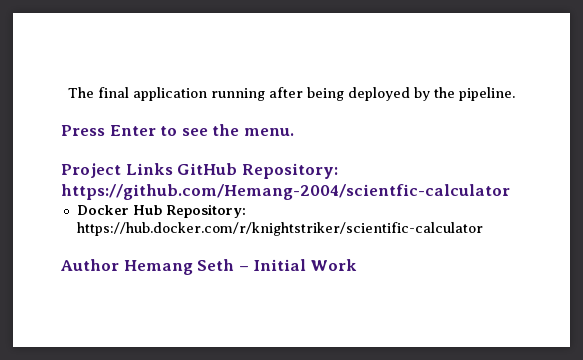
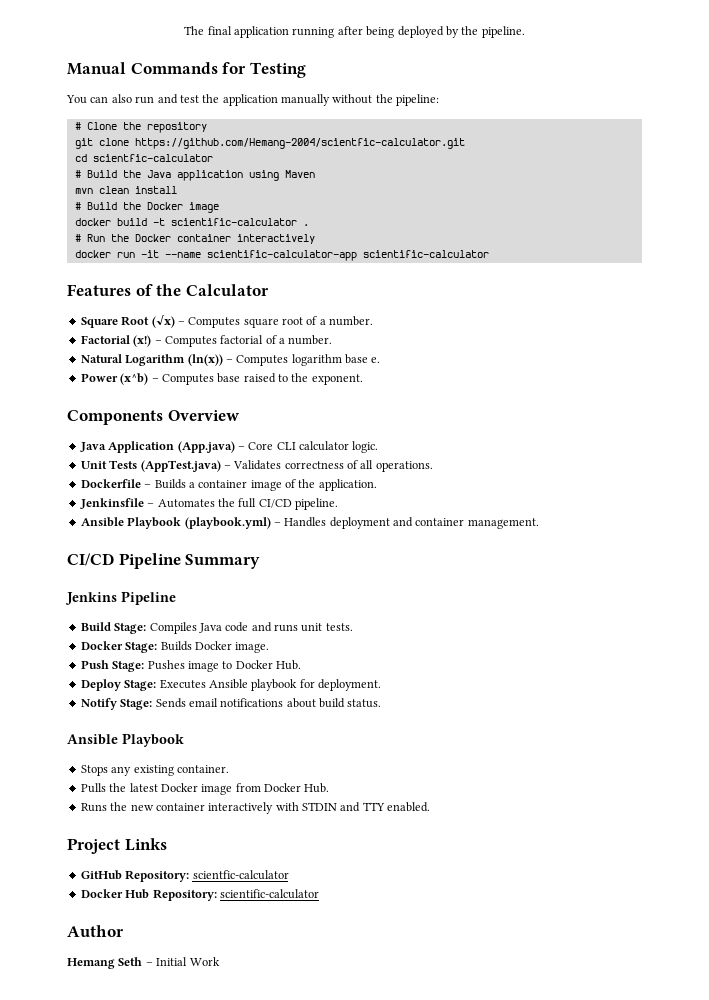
- Press Enter to see the menu.
+ Manual Commands for Testing
+ You can also run and test the application manually without the pipeline:
+ # Clone the repository
+ git clone https://github.com/Hemang-2004/scientfic-calculator.git
+ cd scientfic-calculator
+ # Build the Java application using Maven
+ mvn clean install
+ # Build the Docker image
+ docker build -t scientific-calculator .
+ # Run the Docker container interactively
+ docker run -it --name scientific-calculator-app scientific-calculator
+ Features of the Calculator
+ Square Root (√x) – Computes square root of a number.
+ Factorial (x!) – Computes factorial of a number.
+ Natural Logarithm (ln(x)) – Computes logarithm base e.
+ Power (x^b) – Computes base raised to the exponent.
+ Components Overview
+ Java Application (App.java) – Core CLI calculator logic.
+ Unit Tests (AppTest.java) – Validates correctness of all operations.
+ Dockerfile – Builds a container image of the application.
+ Jenkinsfile – Automates the full CI/CD pipeline.
+ Ansible Playbook (playbook.yml) – Handles deployment and container management.
+ CI/CD Pipeline Summary
+ Jenkins Pipeline
+ Build Stage: Compiles Java code and runs unit tests.
+ Docker Stage: Builds Docker image.
+ Push Stage: Pushes image to Docker Hub.
+ Deploy Stage: Executes Ansible playbook for deployment.
+ Notify Stage: Sends email notifications about build status.
+ Ansible Playbook
+ Stops any existing container.
+ Pulls the latest Docker image from Docker Hub.
+ Runs the new container interactively with STDIN and TTY enabled.
- Project Links GitHub Repository: https://github.com/Hemang-2004/scientfic-calculator
+ Project Links
+ GitHub Repository: scientfic-calculator
- Docker Hub Repository: https://hub.docker.com/r/knightstriker/scientific-calculator
+ Docker Hub Repository: scientific-calculator
- Author Hemang Seth – Initial Work
+ Author
+ Hemang Seth – Initial Work

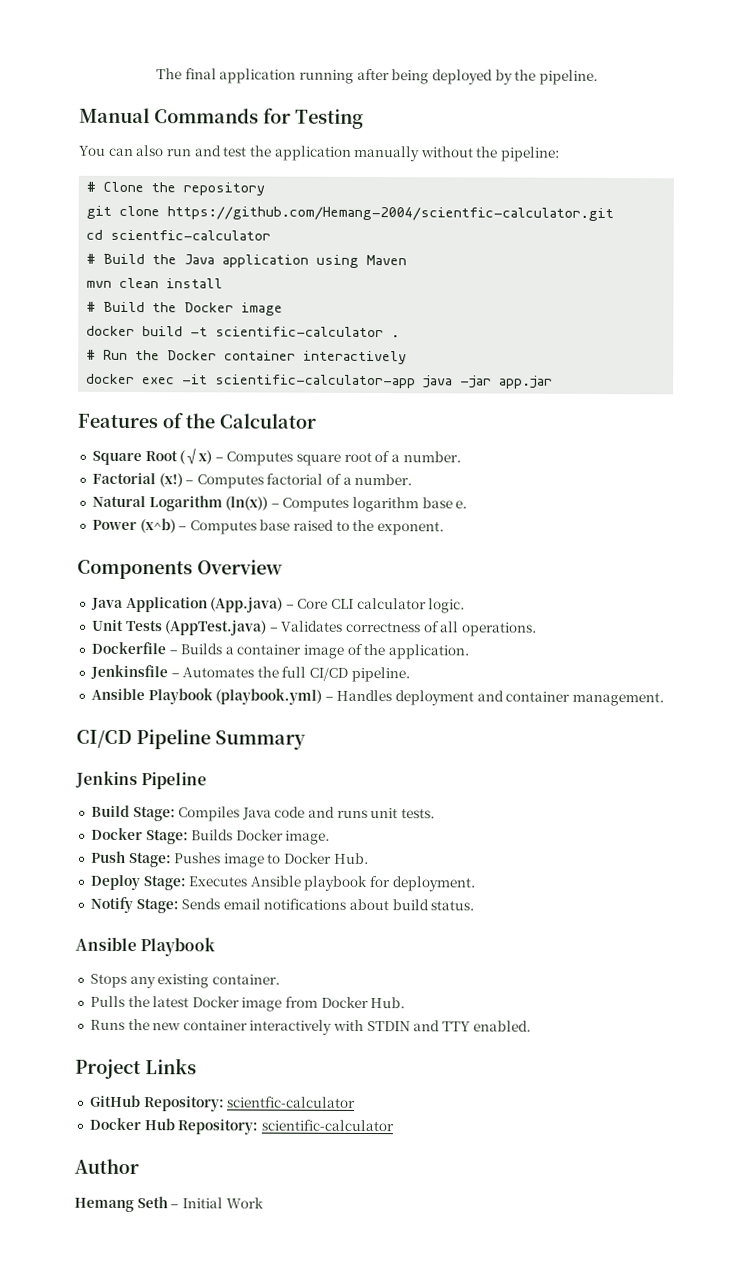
- docker run -it --name scientific-calculator-app scientific-calculator
+ docker exec -it scientific-calculator-app java -jar app.jar

